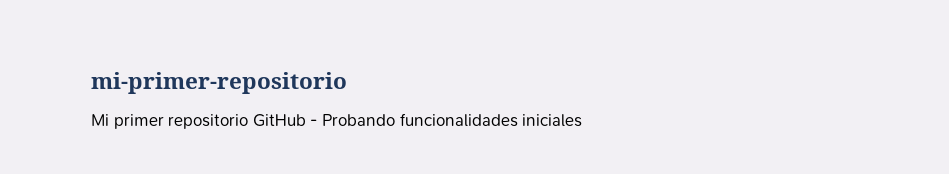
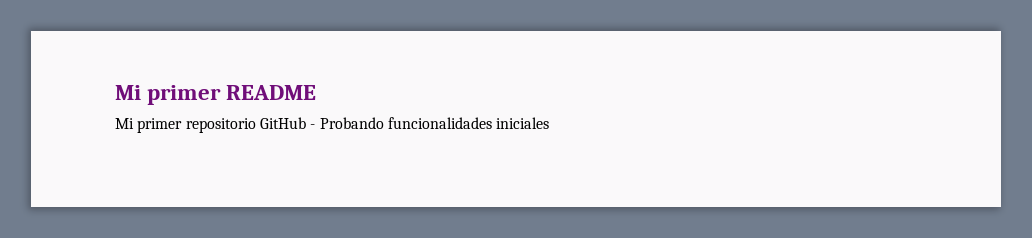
- mi-primer-repositorio
+ Mi primer README

